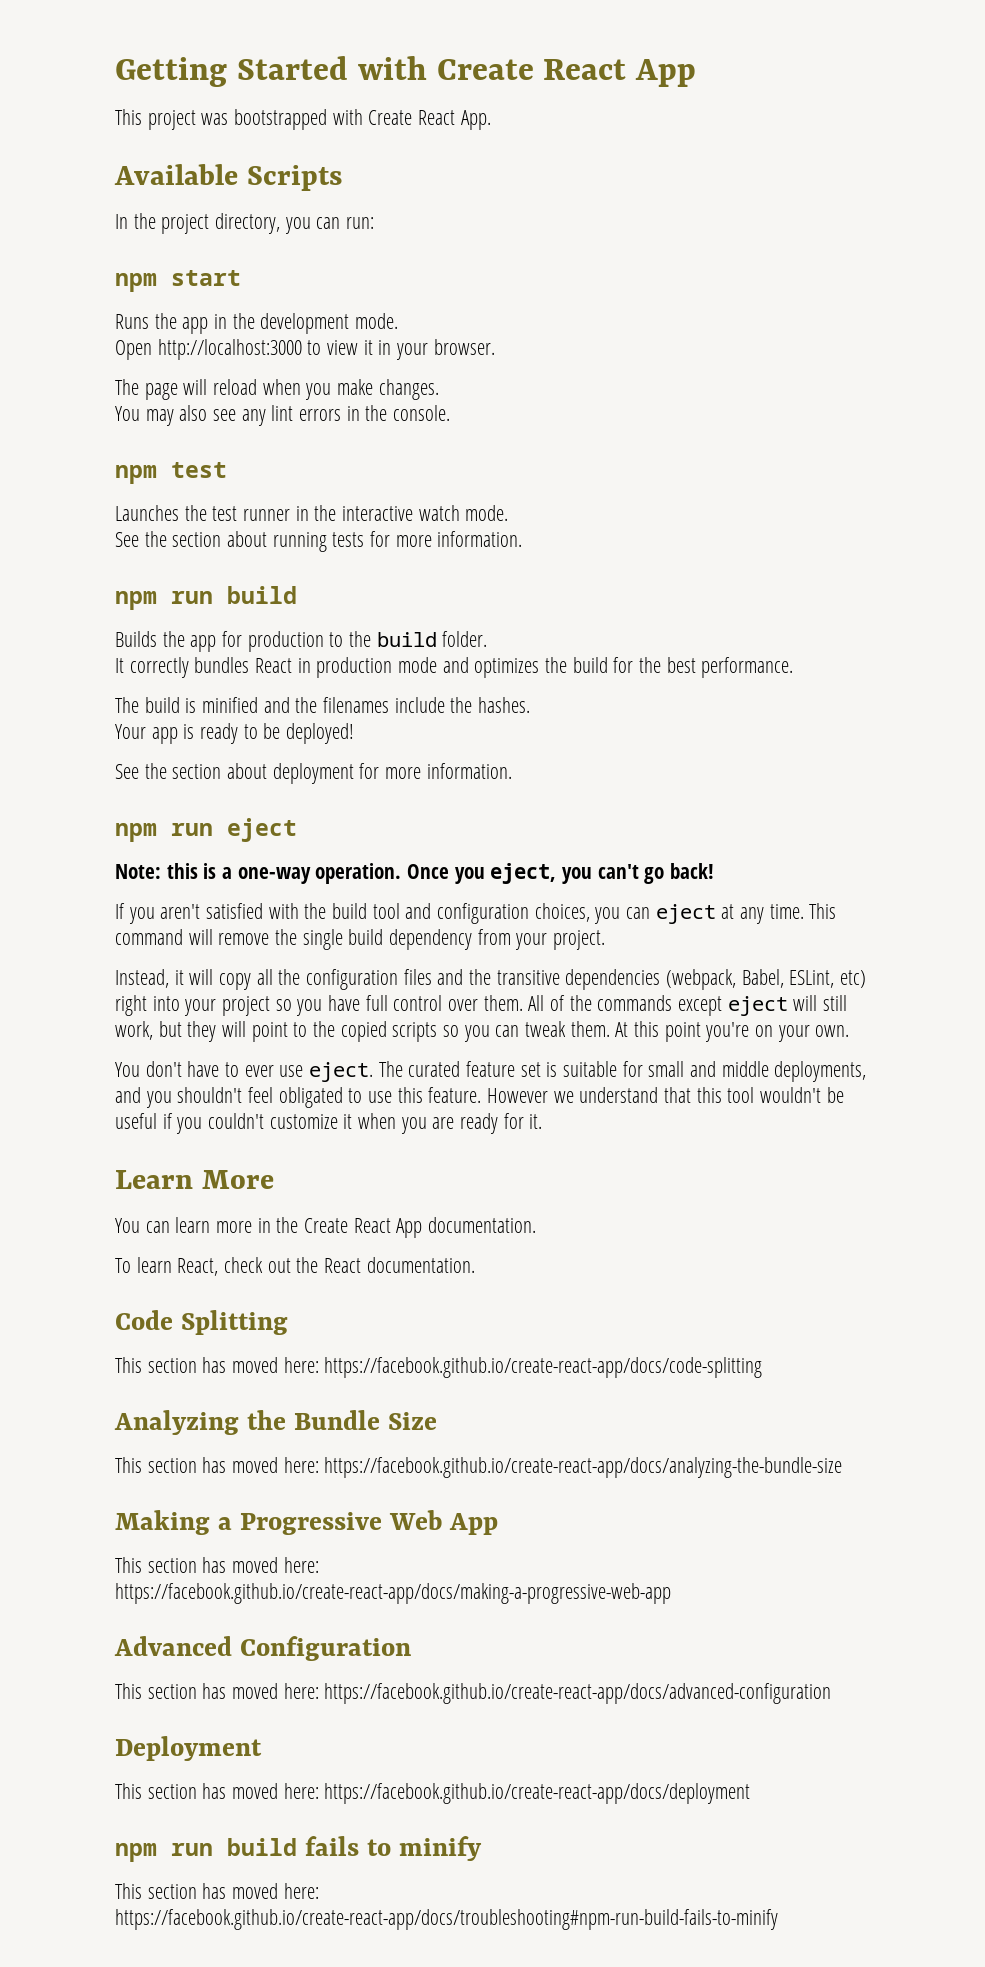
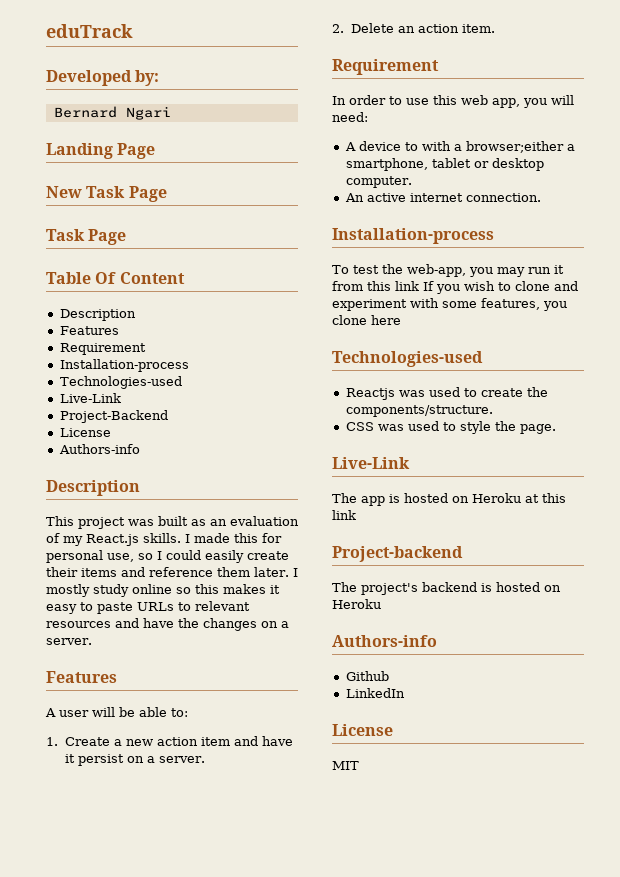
- Getting Started with Create React App
- This project was bootstrapped with Create React App.
- Available Scripts
- In the project directory, you can run:
- npm start
- Runs the app in the development mode.
- Open http://localhost:3000 to view it in your browser.
- The page will reload when you make changes.
- You may also see any lint errors in the console.
- npm test
- Launches the test runner in the interactive watch mode.
- See the section about running tests for more information.
- npm run build
- Builds the app for production to the build folder.
- It correctly bundles React in production mode and optimizes the build for the best performance.
- The build is minified and the filenames include the hashes.
- Your app is ready to be deployed!
- See the section about deployment for more information.
- npm run eject
- Note: this is a one-way operation. Once you eject, you can't go back!
- If you aren't satisfied with the build tool and configuration choices, you can eject at any time. This command will remove the single build dependency from your project.
- Instead, it will copy all the configuration files and the transitive dependencies (webpack, Babel, ESLint, etc) right into your project so you have full control over them. All of the commands except eject will still work, but they will point to the copied scripts so you can tweak them. At this point you're on your own.
- You don't have to ever use eject. The curated feature set is suitable for small and middle deployments, and you shouldn't feel obligated to use this feature. However we understand that this tool wouldn't be useful if you couldn't customize it when you are ready for it.
- Learn More
- You can learn more in the Create React App documentation.
- To learn React, check out the React documentation.
- Code Splitting
- This section has moved here: https://facebook.github.io/create-react-app/docs/code-splitting
- Analyzing the Bundle Size
- This section has moved here: https://facebook.github.io/create-react-app/docs/analyzing-the-bundle-size
- Making a Progressive Web App
- This section has moved here: https://facebook.github.io/create-react-app/docs/making-a-progressive-web-app
- Advanced Configuration
- This section has moved here: https://facebook.github.io/create-react-app/docs/advanced-configuration
- Deployment
- This section has moved here: https://facebook.github.io/create-react-app/docs/deployment
- npm run build fails to minify
- This section has moved here: https://facebook.github.io/create-react-app/docs/troubleshooting#npm-run-build-fails-to-minify
+ eduTrack
+ Developed by:
+ Bernard Ngari
+ Landing Page
+ New Task Page
+ Task Page
+ Table Of Content
+ Description
+ Features
+ Requirement
+ Installation-process
+ Technologies-used
+ Live-Link
+ Project-Backend
+ License
+ Authors-info
+ Description
+ This project was built as an evaluation of my React.js skills. I made this for personal use, so I could easily create their items and reference them later. I mostly study online so this makes it easy to paste URLs to relevant resources and have the changes on a server.
+ Features
+ A user will be able to:
+ 1. Create a new action item and have it persist on a server.
+ 2. Delete an action item.
+ Requirement
+ In order to use this web app, you will need:
+ A device to with a browser;either a smartphone, tablet or desktop computer.
+ An active internet connection.
+ Installation-process
+ To test the web-app, you may run it from this link If you wish to clone and experiment with some features, you clone here
+ Technologies-used
+ Reactjs was used to create the components/structure.
+ CSS was used to style the page.
+ Live-Link
+ The app is hosted on Heroku at this link
+ Project-backend
+ The project's backend is hosted on Heroku
+ Authors-info
+ Github
+ LinkedIn
+ License
+ MIT

